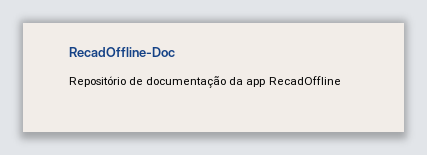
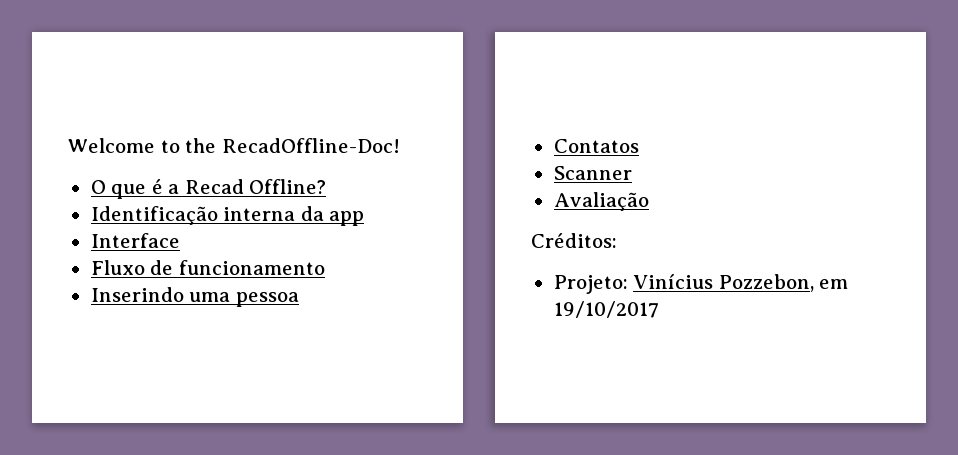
- RecadOffline-Doc
- Repositório de documentação da app RecadOffline
+ Welcome to the RecadOffline-Doc!
+ O que é a Recad Offline?
+ Identificação interna da app
+ Interface
+ Fluxo de funcionamento
+ Inserindo uma pessoa
+ Contatos
+ Scanner
+ Avaliação
+ Créditos:
+ Projeto: Vinícius Pozzebon, em 19/10/2017

